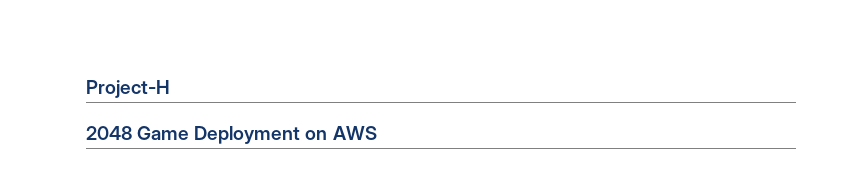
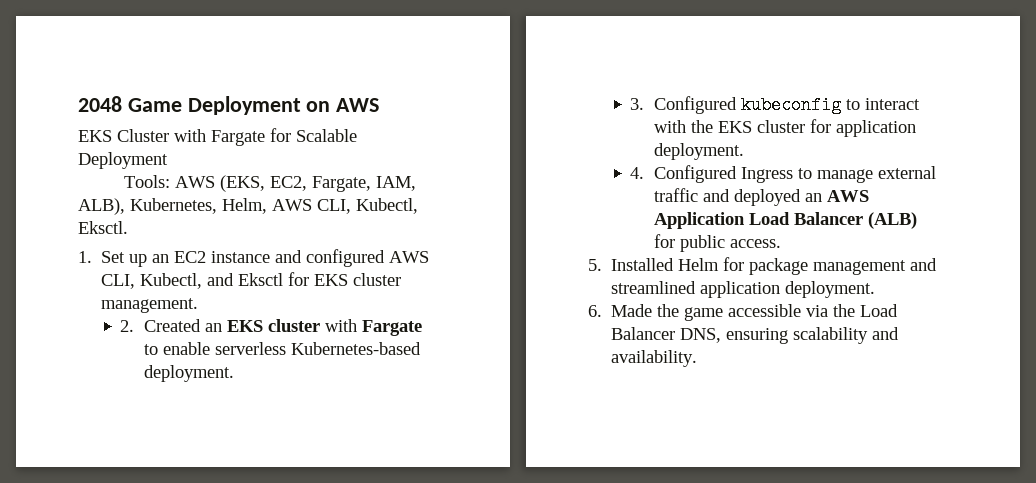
- Project-H
+ EKS Cluster with Fargate for Scalable Deployment
+ Tools: AWS (EKS, EC2, Fargate, IAM, ALB), Kubernetes, Helm, AWS CLI, Kubectl, Eksctl.
+ 1. Set up an EC2 instance and configured AWS CLI, Kubectl, and Eksctl for EKS cluster management.
+ 2. Created an EKS cluster with Fargate to enable serverless Kubernetes-based deployment.
+ 3. Configured kubeconfig to interact with the EKS cluster for application deployment.
+ 4. Configured Ingress to manage external traffic and deployed an AWS Application Load Balancer (ALB) for public access.
+ 5. Installed Helm for package management and streamlined application deployment.
+ 6. Made the game accessible via the Load Balancer DNS, ensuring scalability and availability.

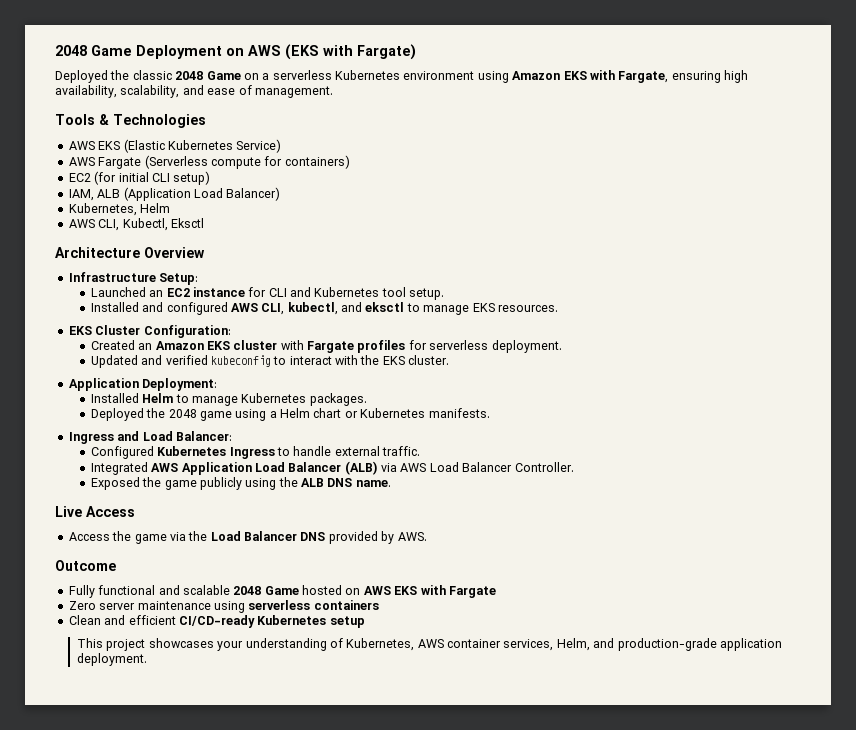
- 2048 Game Deployment on AWS
- EKS Cluster with Fargate for Scalable Deployment
- Tools: AWS (EKS, EC2, Fargate, IAM, ALB), Kubernetes, Helm, AWS CLI, Kubectl, Eksctl.
- 1. Set up an EC2 instance and configured AWS CLI, Kubectl, and Eksctl for EKS cluster management.
- 2. Created an EKS cluster with Fargate to enable serverless Kubernetes-based deployment.
- 3. Configured kubeconfig to interact with the EKS cluster for application deployment.
- 4. Configured Ingress to manage external traffic and deployed an AWS Application Load Balancer (ALB) for public access.
- 5. Installed Helm for package management and streamlined application deployment.
- 6. Made the game accessible via the Load Balancer DNS, ensuring scalability and availability.
+ 2048 Game Deployment on AWS (EKS with Fargate)
+ Deployed the classic 2048 Game on a serverless Kubernetes environment using Amazon EKS with Fargate, ensuring high availability, scalability, and ease of management.
+ Tools & Technologies
+ AWS EKS (Elastic Kubernetes Service)
+ AWS Fargate (Serverless compute for containers)
+ EC2 (for initial CLI setup)
+ IAM, ALB (Application Load Balancer)
+ Kubernetes, Helm
+ AWS CLI, Kubectl, Eksctl
+ Architecture Overview
+ Infrastructure Setup:
+ Launched an EC2 instance for CLI and Kubernetes tool setup.
+ Installed and configured AWS CLI, kubectl, and eksctl to manage EKS resources.
+ EKS Cluster Configuration:
+ Created an Amazon EKS cluster with Fargate profiles for serverless deployment.
+ Updated and verified kubeconfig to interact with the EKS cluster.
+ Application Deployment:
+ Installed Helm to manage Kubernetes packages.
+ Deployed the 2048 game using a Helm chart or Kubernetes manifests.
+ Ingress and Load Balancer:
+ Configured Kubernetes Ingress to handle external traffic.
+ Integrated AWS Application Load Balancer (ALB) via AWS Load Balancer Controller.
+ Exposed the game publicly using the ALB DNS name.
+ Live Access
+ Access the game via the Load Balancer DNS provided by AWS.
+ Outcome
+ Fully functional and scalable 2048 Game hosted on AWS EKS with Fargate
+ Zero server maintenance using serverless containers
+ Clean and efficient CI/CD-ready Kubernetes setup
+ This project showcases your understanding of Kubernetes, AWS container services, Helm, and production-grade application deployment.

